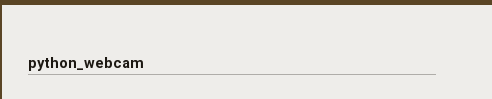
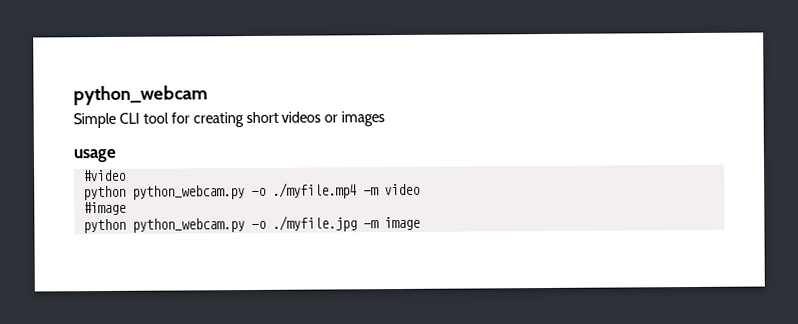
+ Simple CLI tool for creating short videos or images
+ usage
+ #video
+ python python_webcam.py -o ./myfile.mp4 -m video
+ #image
+ python python_webcam.py -o ./myfile.jpg -m image

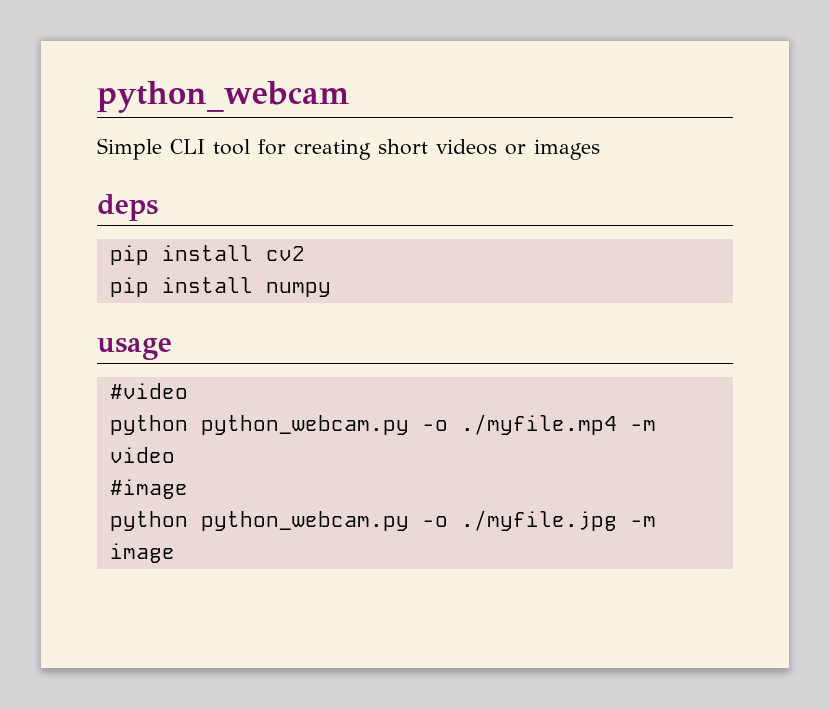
+ deps
+ pip install cv2
+ pip install numpy

